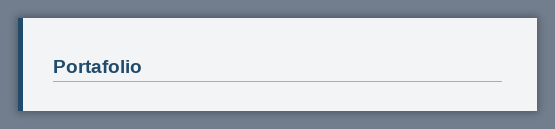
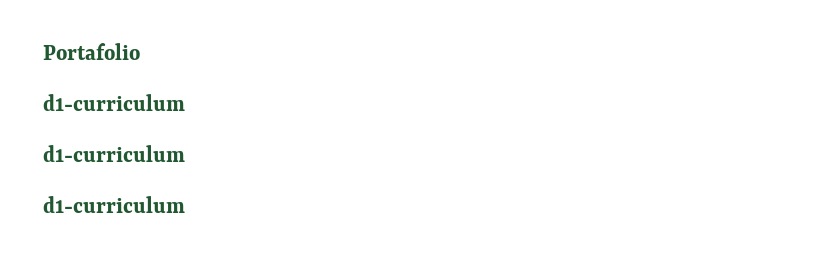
  Portafolio
+ d1-curriculum
+ d1-curriculum
+ d1-curriculum

